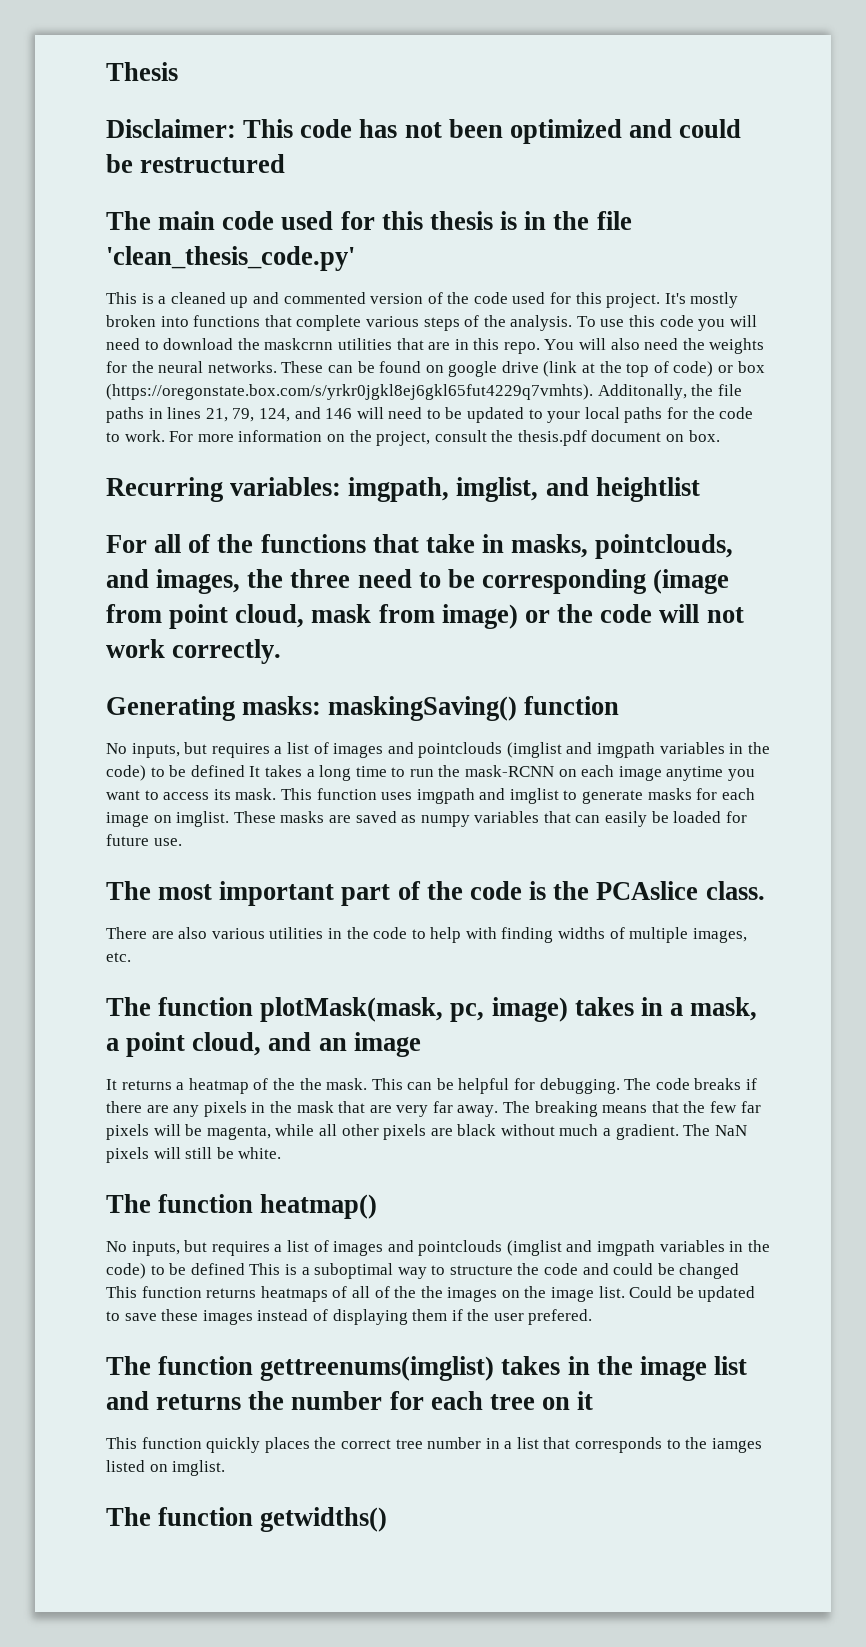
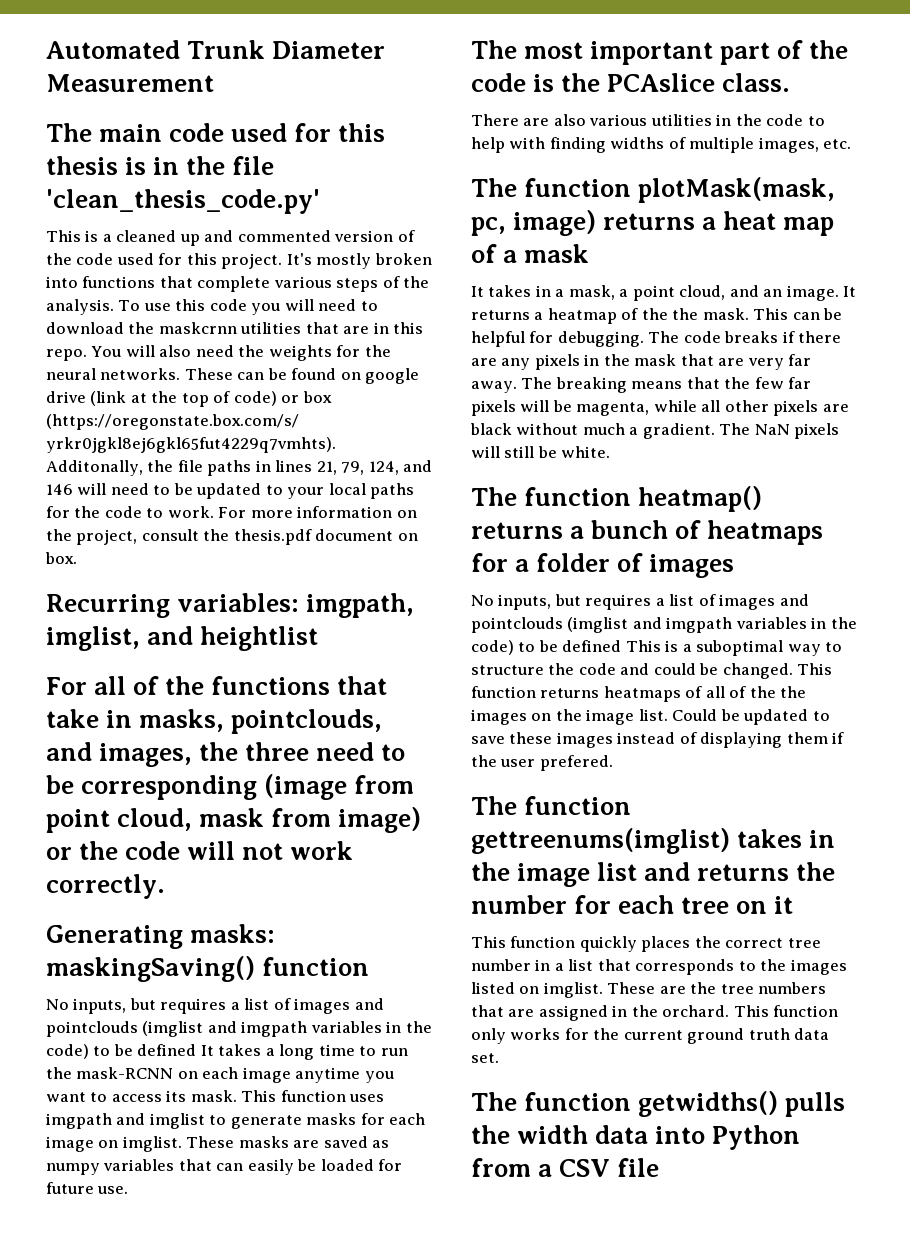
- Thesis
- Disclaimer: This code has not been optimized and could be restructured
+ Automated Trunk Diameter Measurement
- The function plotMask(mask, pc, image) takes in a mask, a point cloud, and an image
- It returns a heatmap of the the mask.
+ The function plotMask(mask, pc, image) returns a heat map of a mask
+ It takes in a mask, a point cloud, and an image. It returns a heatmap of the the mask.
- The function heatmap()
+ The function heatmap() returns a bunch of heatmaps for a folder of images
- No inputs, but requires a list of images and pointclouds (imglist and imgpath variables in the code) to be defined This is a suboptimal way to structure the code and could be changed This function returns heatmaps of all of the the images on the image list.
+ No inputs, but requires a list of images and pointclouds (imglist and imgpath variables in the code) to be defined This is a suboptimal way to structure the code and could be changed. This function returns heatmaps of all of the the images on the image list.
- This function quickly places the correct tree number in a list that corresponds to the iamges listed on imglist.
- The function getwidths()
+ This function quickly places the correct tree number in a list that corresponds to the images listed on imglist. These are the tree numbers that are assigned in the orchard. This function only works for the current ground truth data set.
+ The function getwidths() pulls the width data into Python from a CSV file

